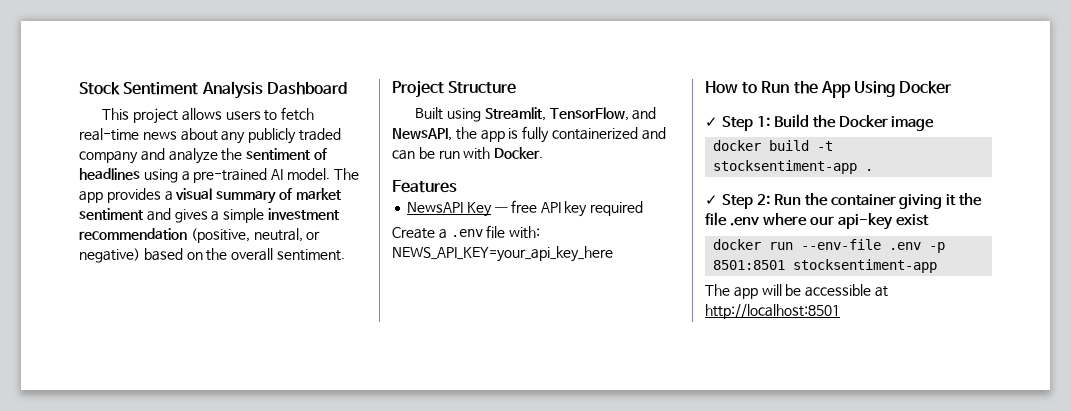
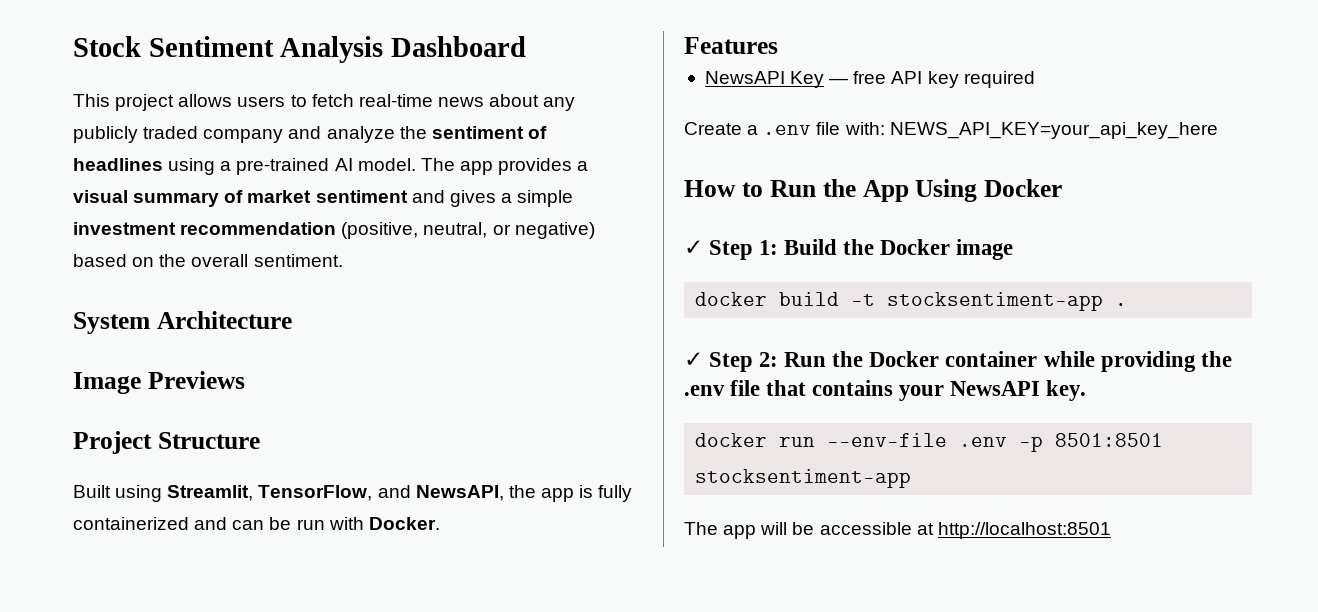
+ System Architecture
+ Image Previews
- ✓ Step 2: Run the container giving it the file .env where our api-key exist
+ ✓ Step 2: Run the Docker container while providing the .env file that contains your NewsAPI key.

